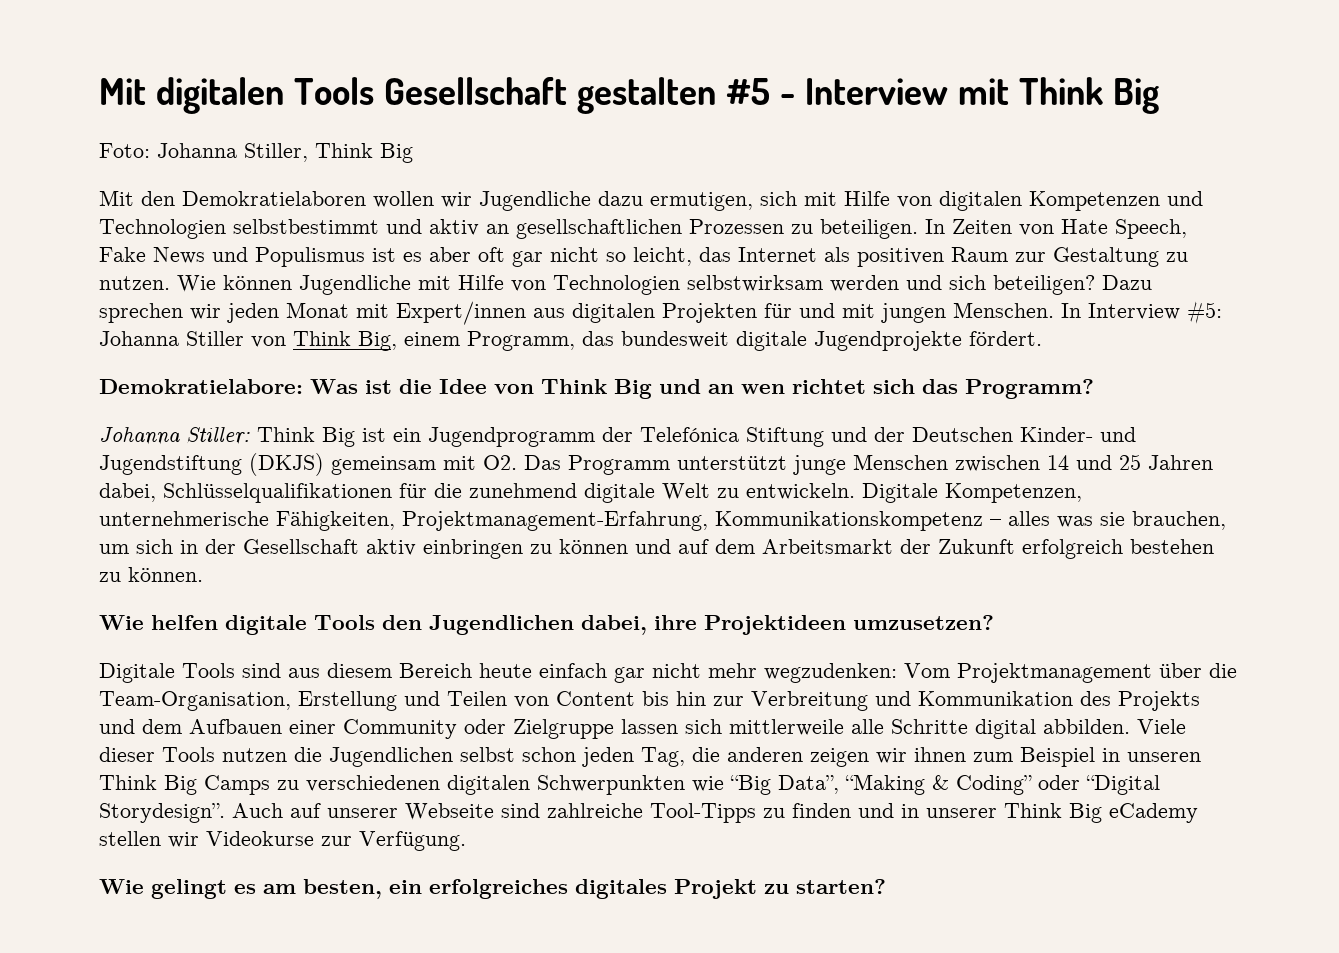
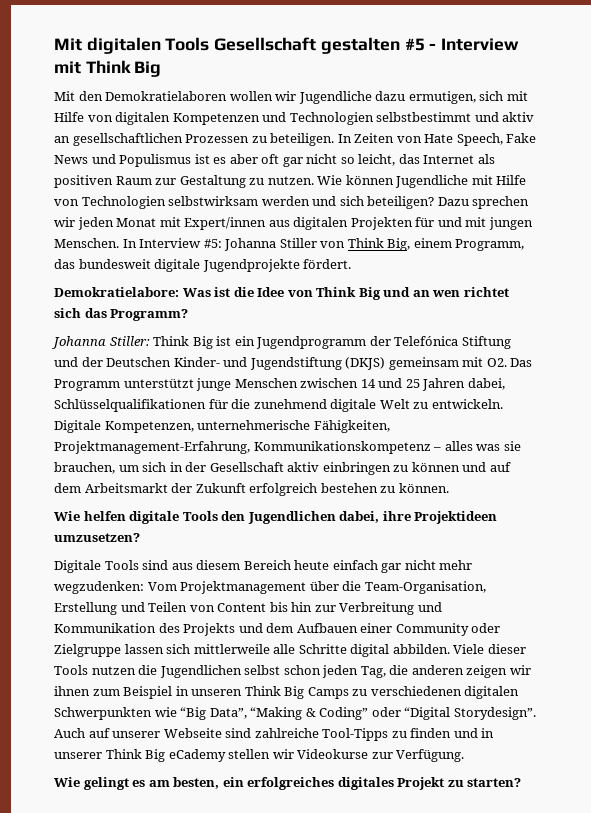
- Foto: Johanna Stiller, Think Big

